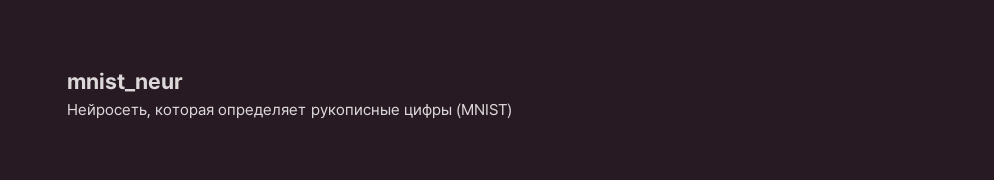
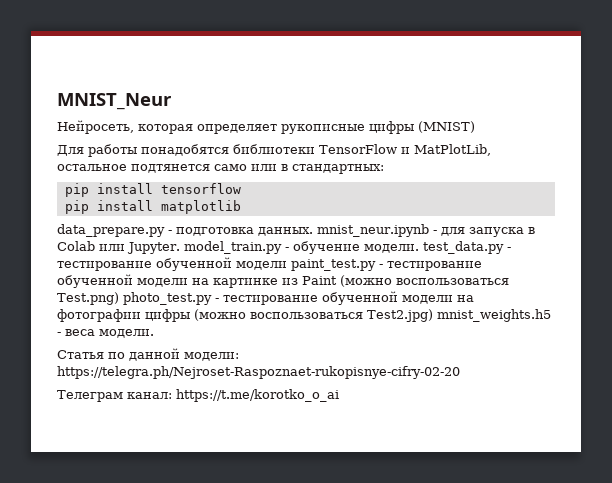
- mnist_neur
+ MNIST_Neur
+ Для работы понадобятся библиотеки TensorFlow и MatPlotLib, остальное подтянется само или в стандартных:
+ pip install tensorflow
+ pip install matplotlib
+ data_prepare.py - подготовка данных. mnist_neur.ipynb - для запуска в Colab или Jupyter. model_train.py - обучение модели. test_data.py - тестирование обученной модели paint_test.py - тестирование обученной модели на картинке из Paint (можно воспользоваться Test.png) photo_test.py - тестирование обученной модели на фотографии цифры (можно воспользоваться Test2.jpg) mnist_weights.h5 - веса модели.
+ Статья по данной модели: https://telegra.ph/Nejroset-Raspoznaet-rukopisnye-cifry-02-20
+ Телеграм канал: https://t.me/korotko_o_ai

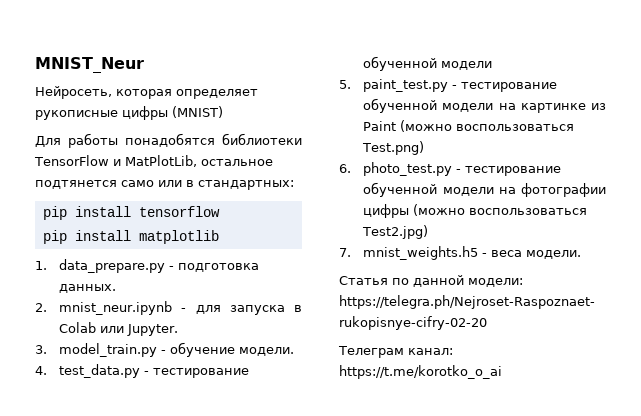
- data_prepare.py - подготовка данных. mnist_neur.ipynb - для запуска в Colab или Jupyter. model_train.py - обучение модели. test_data.py - тестирование обученной модели paint_test.py - тестирование обученной модели на картинке из Paint (можно воспользоваться Test.png) photo_test.py - тестирование обученной модели на фотографии цифры (можно воспользоваться Test2.jpg) mnist_weights.h5 - веса модели.
+ 1. data_prepare.py - подготовка данных.
+ 2. mnist_neur.ipynb - для запуска в Colab или Jupyter.
+ 3. model_train.py - обучение модели.
+ 4. test_data.py - тестирование обученной модели
+ 5. paint_test.py - тестирование обученной модели на картинке из Paint (можно воспользоваться Test.png)
+ 6. photo_test.py - тестирование обученной модели на фотографии цифры (можно воспользоваться Test2.jpg)
+ 7. mnist_weights.h5 - веса модели.

